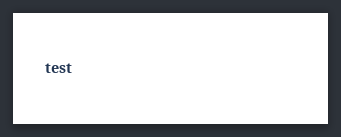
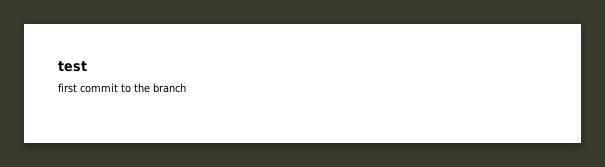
+ first commit to the branch

